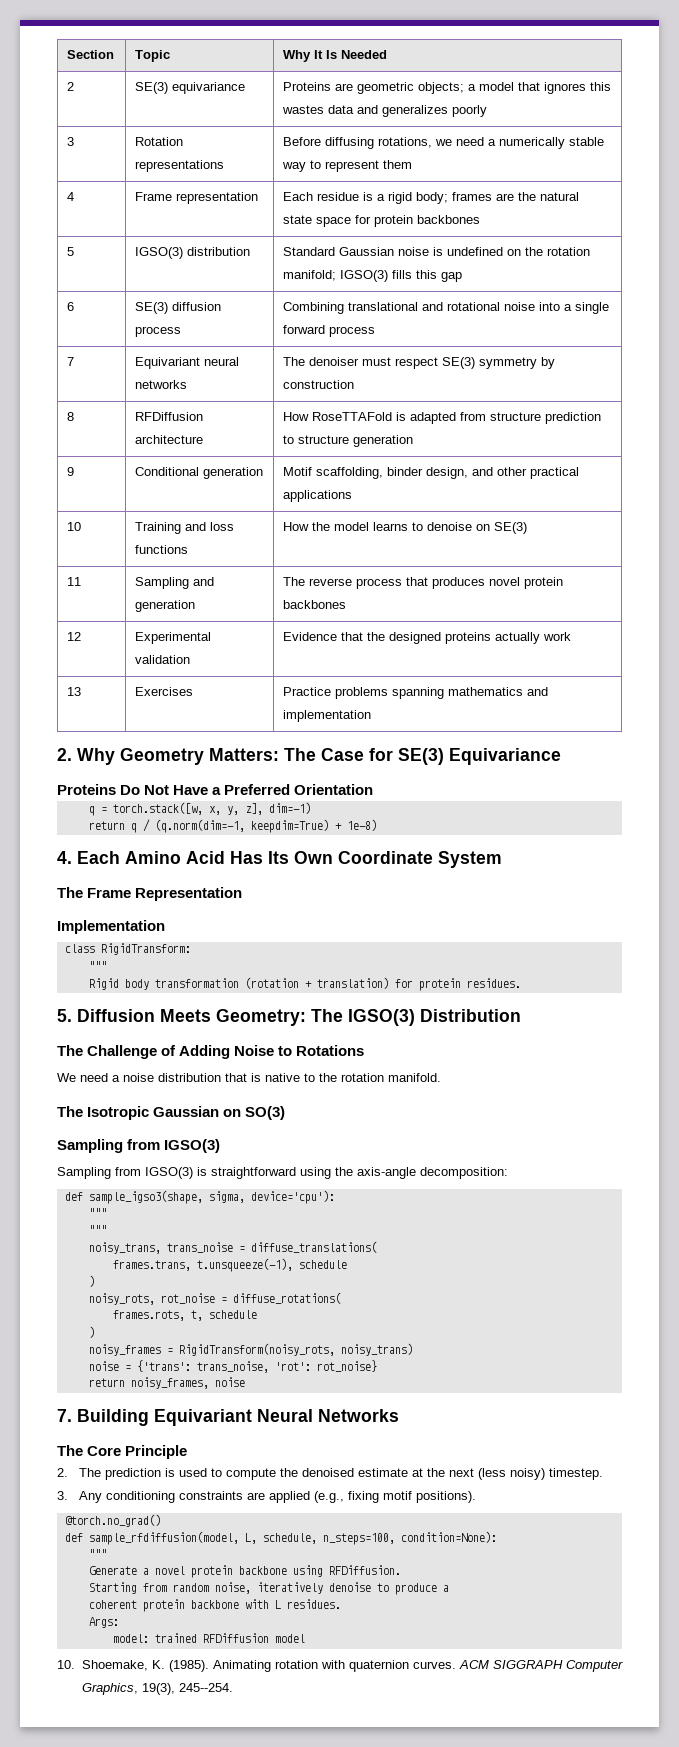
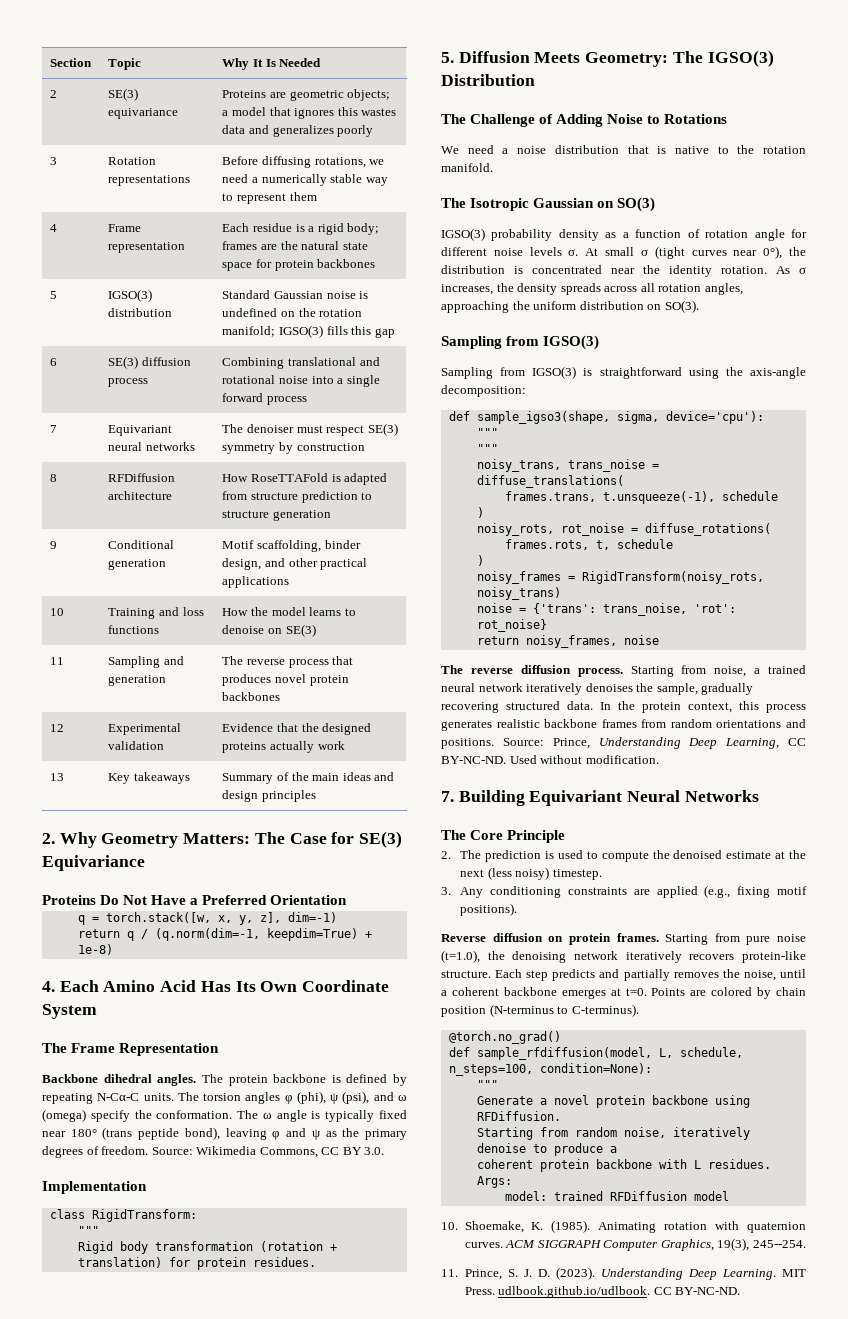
- 13 | Exercises | Practice problems spanning mathematics and implementation
+ 13 | Key takeaways | Summary of the main ideas and design principles
+ Backbone dihedral angles. The protein backbone is defined by repeating N-Cα-C units. The torsion angles φ (phi), ψ (psi), and ω (omega) specify the conformation. The ω angle is typically fixed near 180° (trans peptide bond), leaving φ and ψ as the primary degrees of freedom. Source: Wikimedia Commons, CC BY 3.0.
+ IGSO(3) probability density as a function of rotation angle for different noise levels σ. At small σ (tight curves near 0°), the distribution is concentrated near the identity rotation. As σ increases, the density spreads across all rotation angles, approaching the uniform distribution on SO(3).
+ The reverse diffusion process. Starting from noise, a trained neural network iteratively denoises the sample, gradually recovering structured data. In the protein context, this process generates realistic backbone frames from random orientations and positions. Source: Prince, Understanding Deep Learning, CC BY-NC-ND. Used without modification.
+ Reverse diffusion on protein frames. Starting from pure noise (t=1.0), the denoising network iteratively recovers protein-like structure. Each step predicts and partially removes the noise, until a coherent backbone emerges at t=0. Points are colored by chain position (N-terminus to C-terminus).
+ 11. Prince, S. J. D. (2023). Understanding Deep Learning. MIT Press. udlbook.github.io/udlbook. CC BY-NC-ND.

